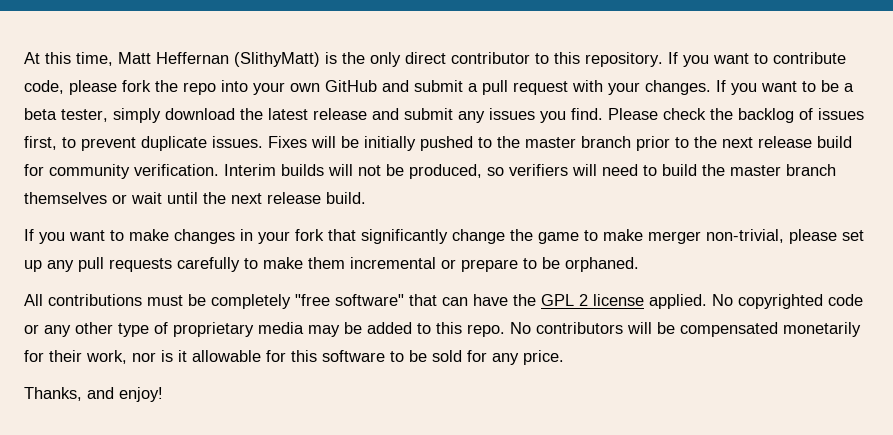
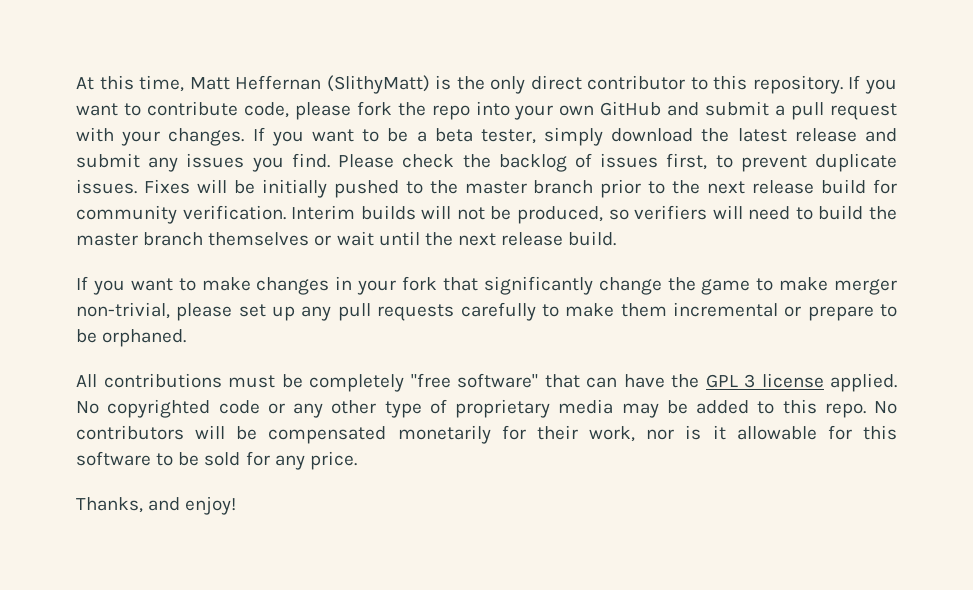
- All contributions must be completely "free software" that can have the GPL 2 license applied.
+ All contributions must be completely "free software" that can have the GPL 3 license applied.

